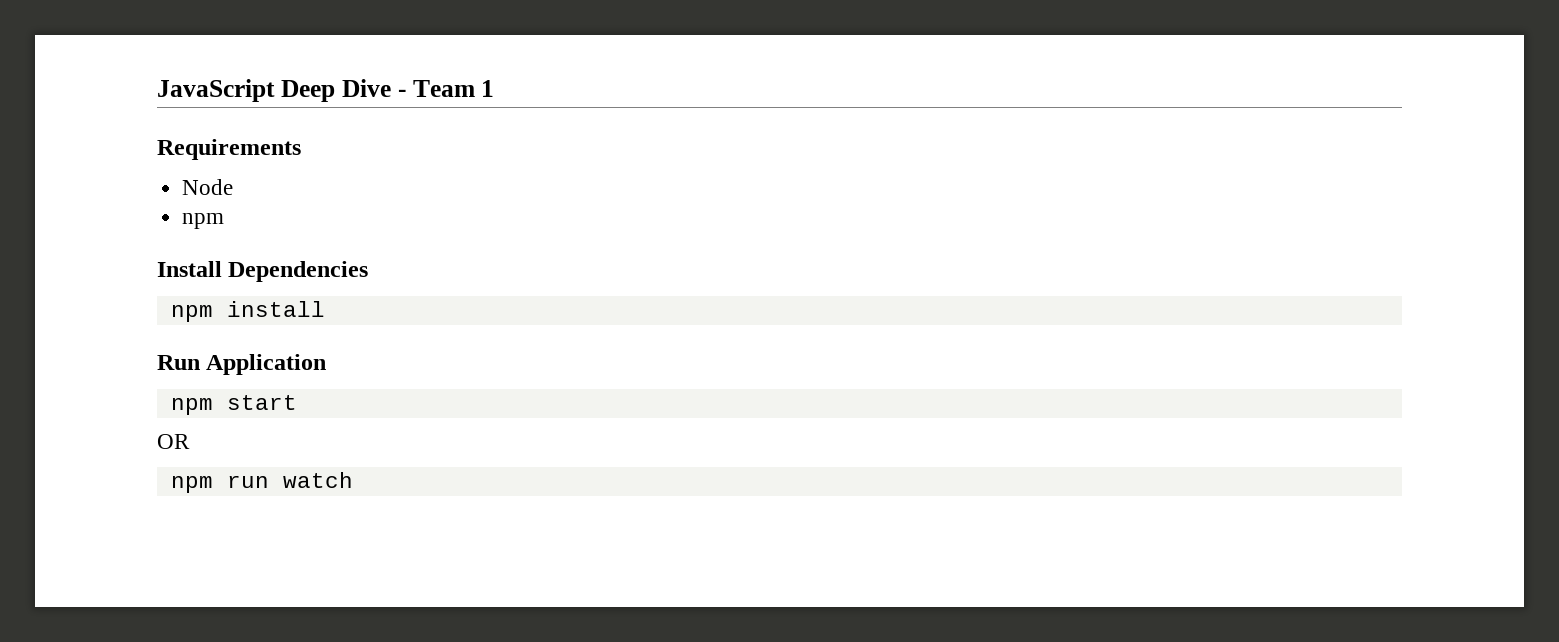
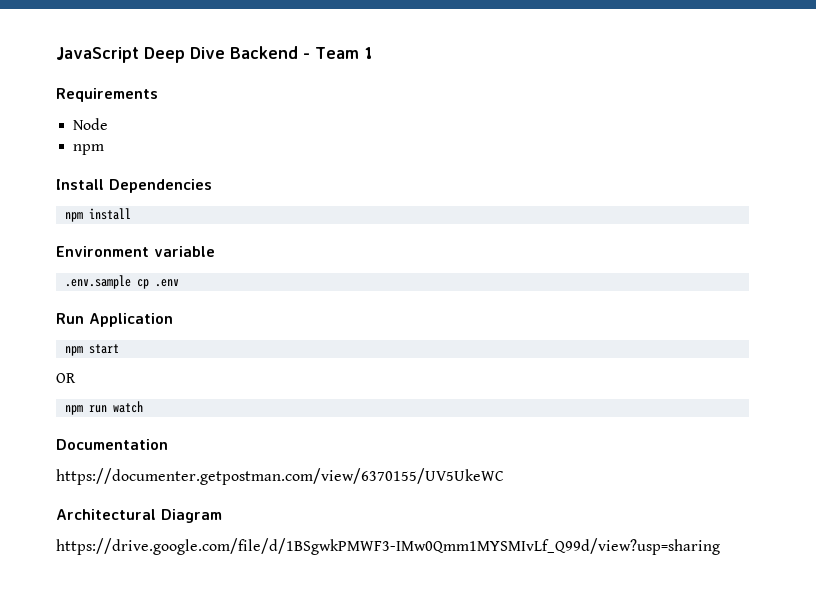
- JavaScript Deep Dive - Team 1
+ JavaScript Deep Dive Backend - Team 1
+ Environment variable
+ .env.sample cp .env
+ Documentation
+ https://documenter.getpostman.com/view/6370155/UV5UkeWC
+ Architectural Diagram
+ https://drive.google.com/file/d/1BSgwkPMWF3-IMw0Qmm1MYSMIvLf_Q99d/view?usp=sharing

